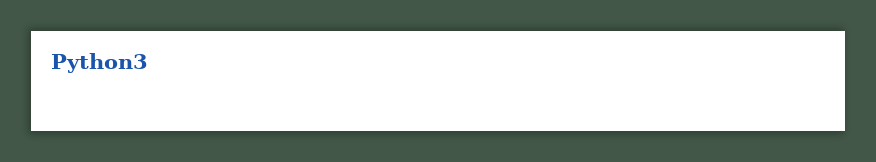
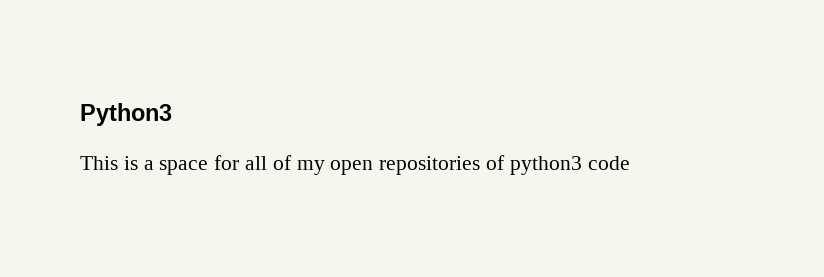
+ This is a space for all of my open repositories of python3 code

